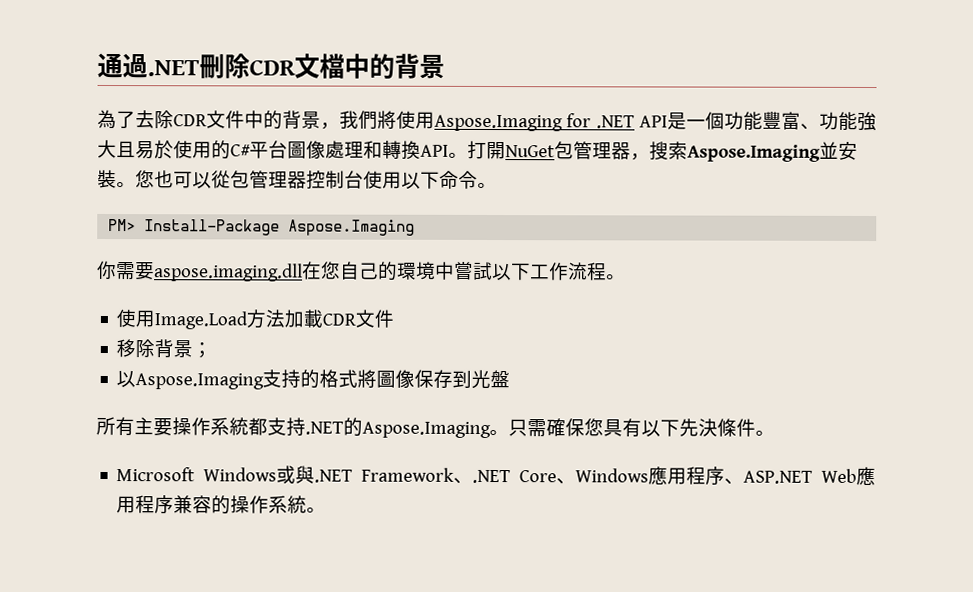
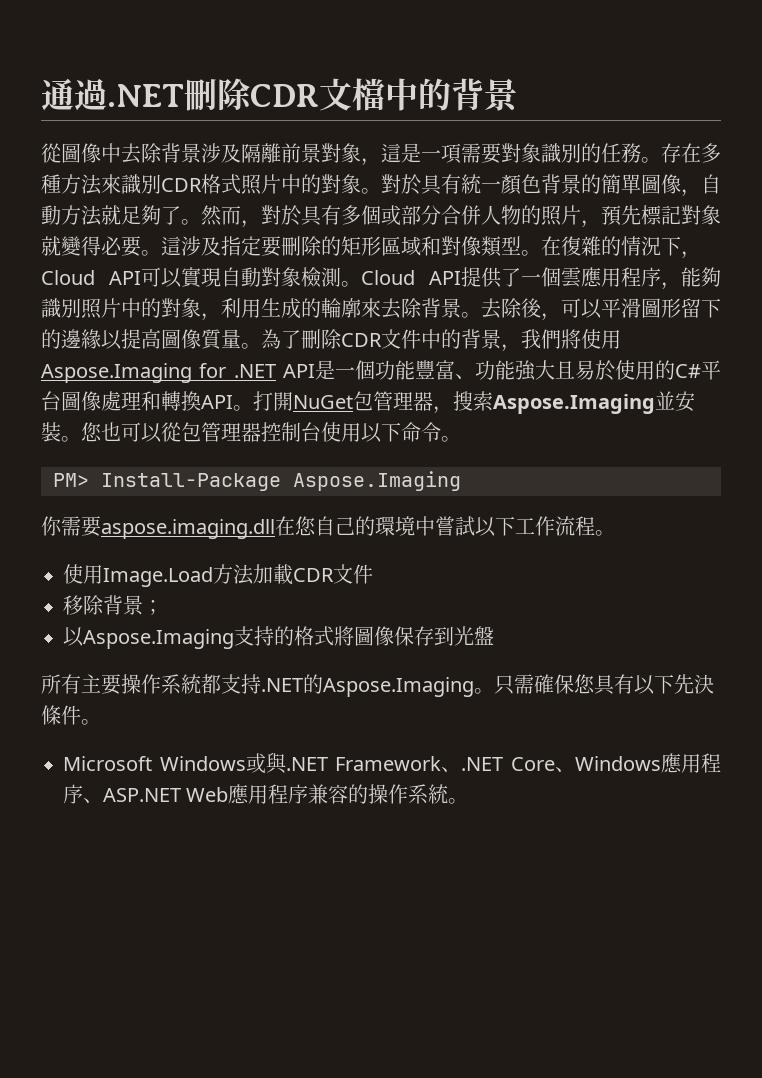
- 為了去除CDR文件中的背景，我們將使用Aspose.Imaging for .NET API是一個功能豐富、功能強大且易於使用的C#平台圖像處理和轉換API。
+ 從圖像中去除背景涉及隔離前景對象，這是一項需要對象識別的任務。存在多種方法來識別CDR格式照片中的對象。對於具有統一顏色背景的簡單圖像，自動方法就足夠了。然而，對於具有多個或部分合併人物的照片，預先標記對象就變得必要。這涉及指定要刪除的矩形區域和對像類型。在復雜的情況下，Cloud API可以實現自動對象檢測。Cloud API提供了一個雲應用程序，能夠識別照片中的對象，利用生成的輪廓來去除背景。去除後，可以平滑圖形留下的邊緣以提高圖像質量。為了刪除CDR文件中的背景，我們將使用Aspose.Imaging for .NET API是一個功能豐富、功能強大且易於使用的C#平台圖像處理和轉換API。

